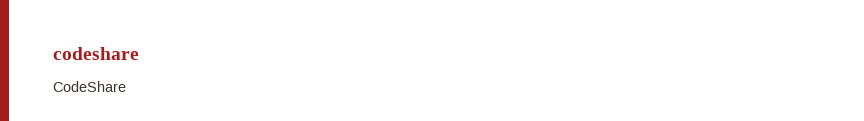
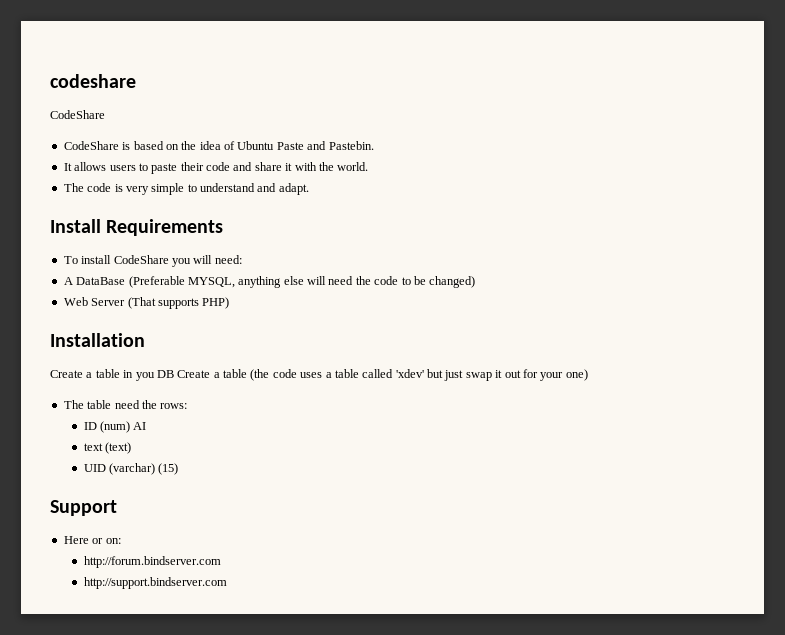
+ CodeShare is based on the idea of Ubuntu Paste and Pastebin.
+ It allows users to paste their code and share it with the world.
+ The code is very simple to understand and adapt.
+ Install Requirements
+ To install CodeShare you will need:
+ A DataBase (Preferable MYSQL, anything else will need the code to be changed)
+ Web Server (That supports PHP)
+ Installation
+ Create a table in you DB Create a table (the code uses a table called 'xdev' but just swap it out for your one)
+ The table need the rows:
+ ID (num) AI
+ text (text)
+ UID (varchar) (15)
+ Support
+ Here or on:
+ http://forum.bindserver.com
+ http://support.bindserver.com

